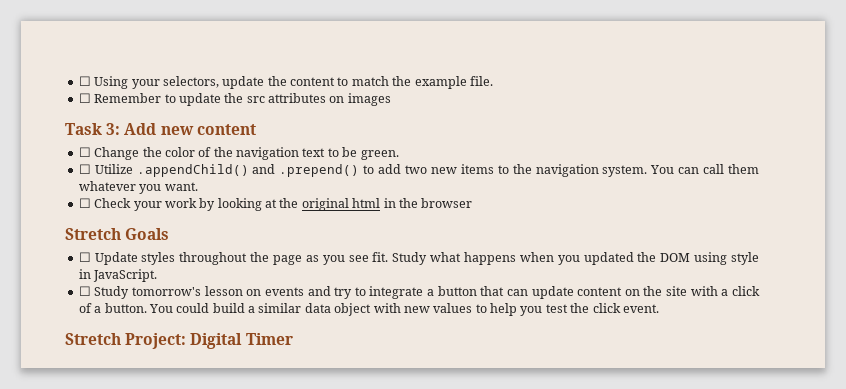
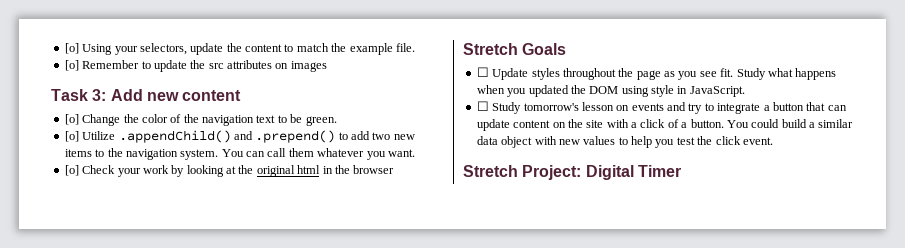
- ☐ Using your selectors, update the content to match the example file.
+ [o] Using your selectors, update the content to match the example file.
- ☐ Remember to update the src attributes on images
+ [o] Remember to update the src attributes on images
- ☐ Change the color of the navigation text to be green.
+ [o] Change the color of the navigation text to be green.
- ☐ Utilize .appendChild() and .prepend() to add two new items to the navigation system.
+ [o] Utilize .appendChild() and .prepend() to add two new items to the navigation system.
- ☐ Check your work by looking at the original html in the browser
+ [o] Check your work by looking at the original html in the browser

